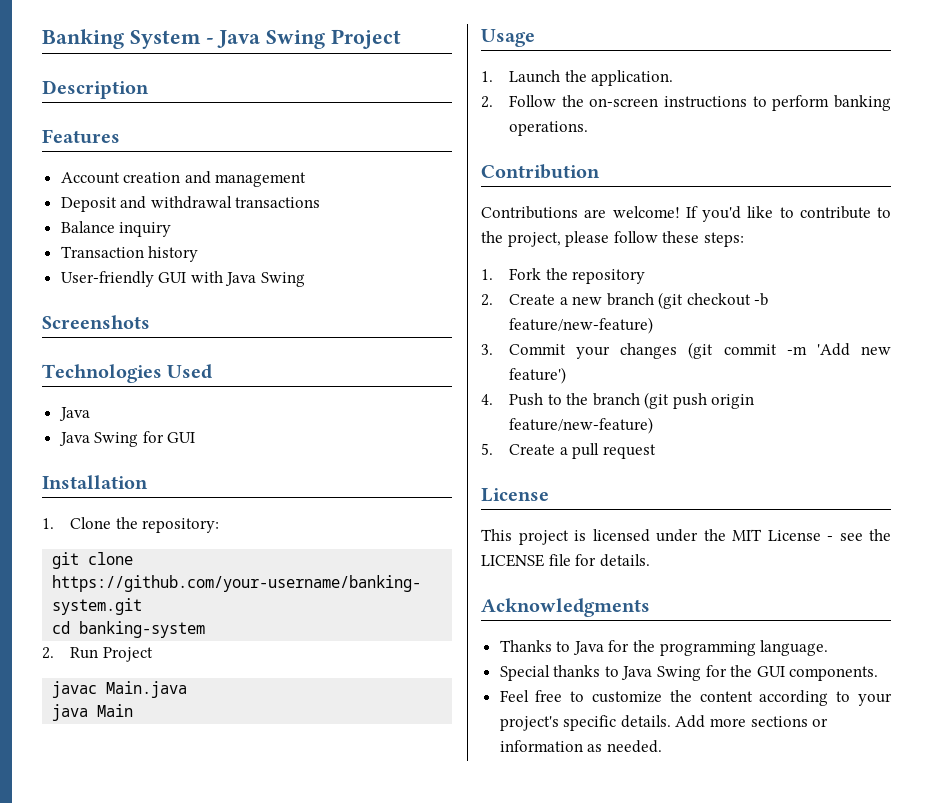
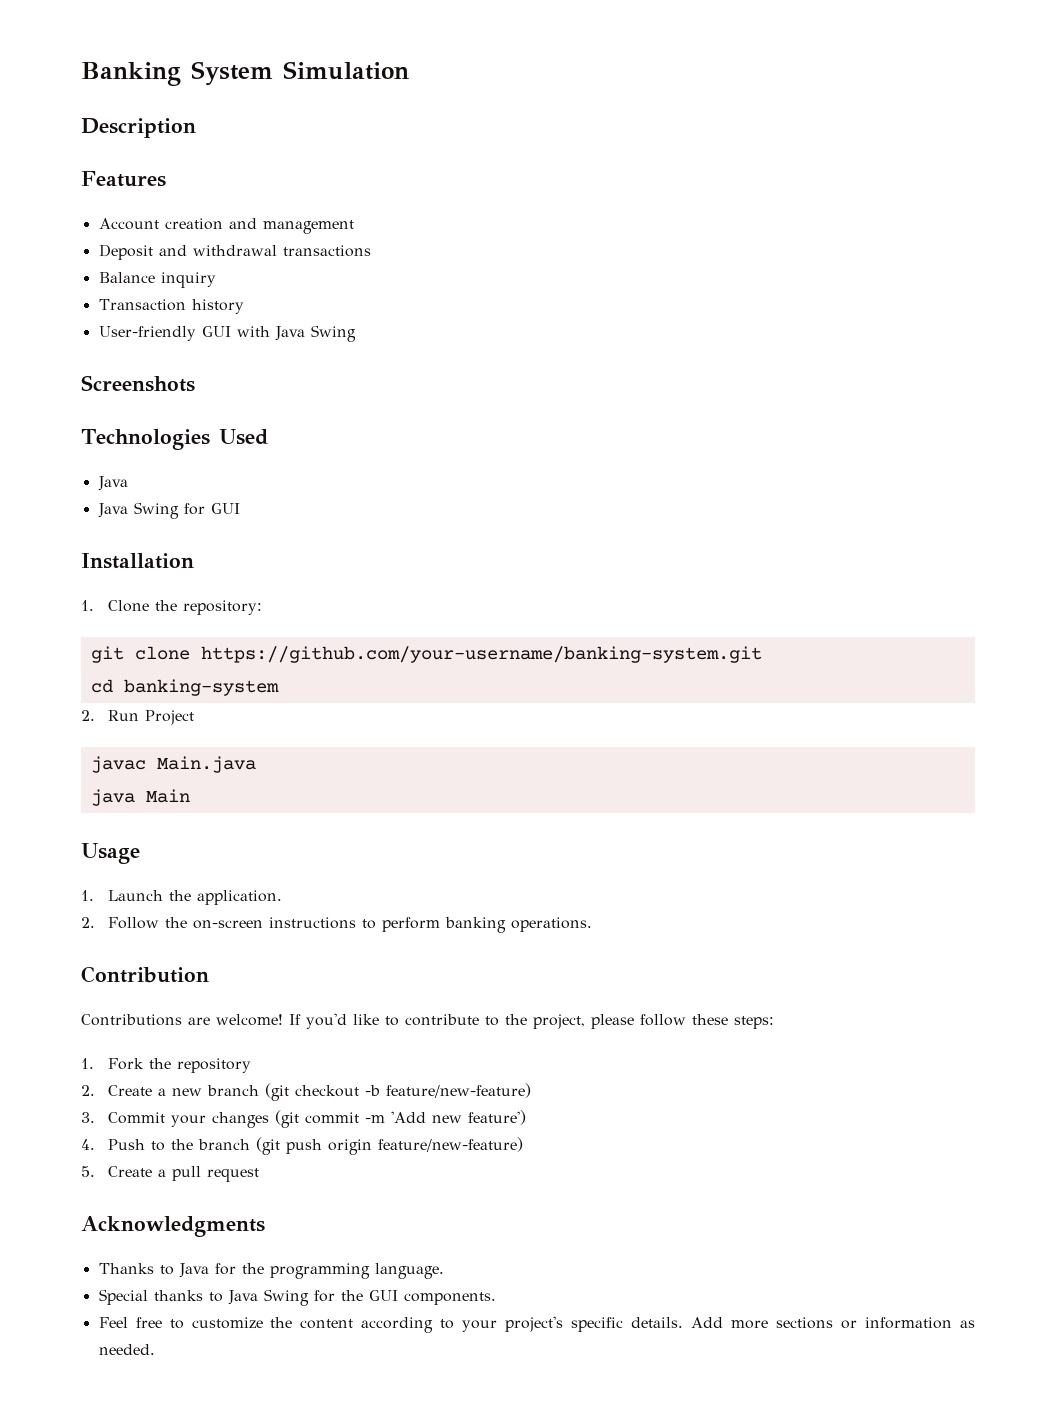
- Banking System - Java Swing Project
+ Banking System Simulation
  5. Create a pull request
- License
- This project is licensed under the MIT License - see the LICENSE file for details.

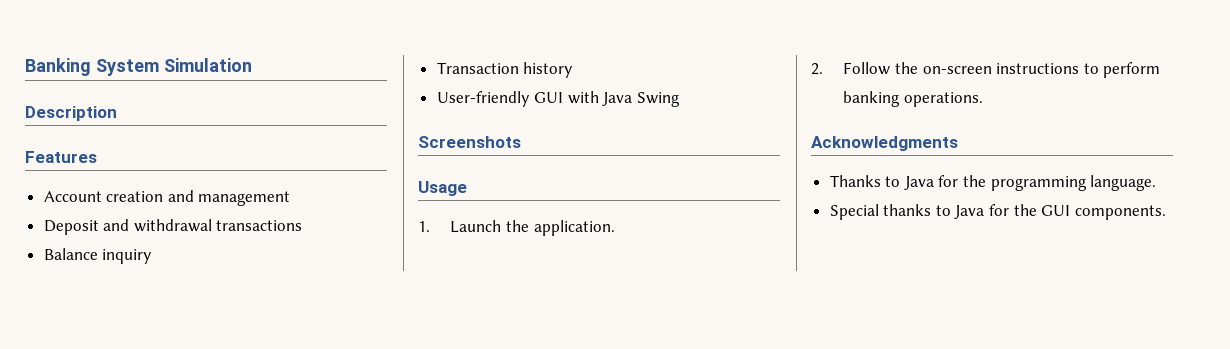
- Technologies Used
- Java
- Java Swing for GUI
- Installation
- 1. Clone the repository:
- git clone https://github.com/your-username/banking-system.git
- cd banking-system
- 2. Run Project
- javac Main.java
- java Main
- Contribution
- Contributions are welcome! If you'd like to contribute to the project, please follow these steps:
- 1. Fork the repository
- 2. Create a new branch (git checkout -b feature/new-feature)
- 3. Commit your changes (git commit -m 'Add new feature')
- 4. Push to the branch (git push origin feature/new-feature)
- 5. Create a pull request
- Special thanks to Java Swing for the GUI components.
+ Special thanks to Java for the GUI components.
- Feel free to customize the content according to your project's specific details. Add more sections or information as needed.

